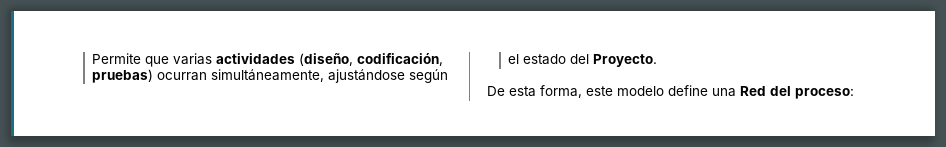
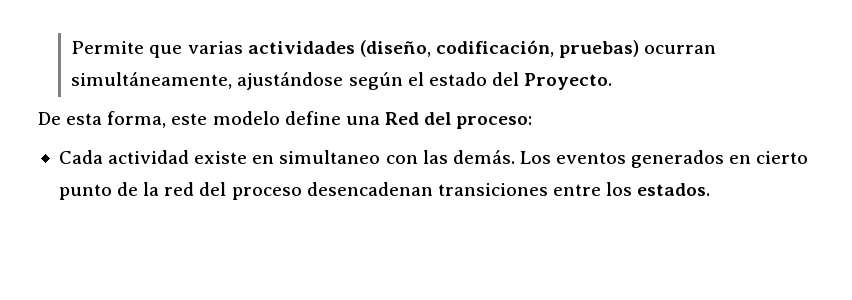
+ Cada actividad existe en simultaneo con las demás. Los eventos generados en cierto punto de la red del proceso desencadenan transiciones entre los estados.

